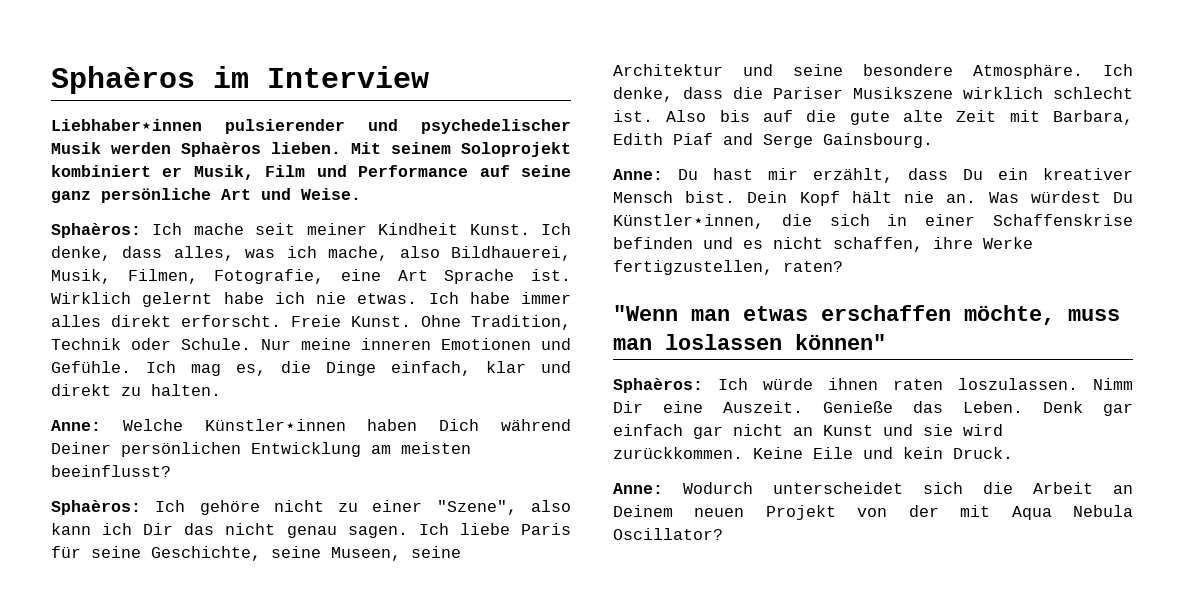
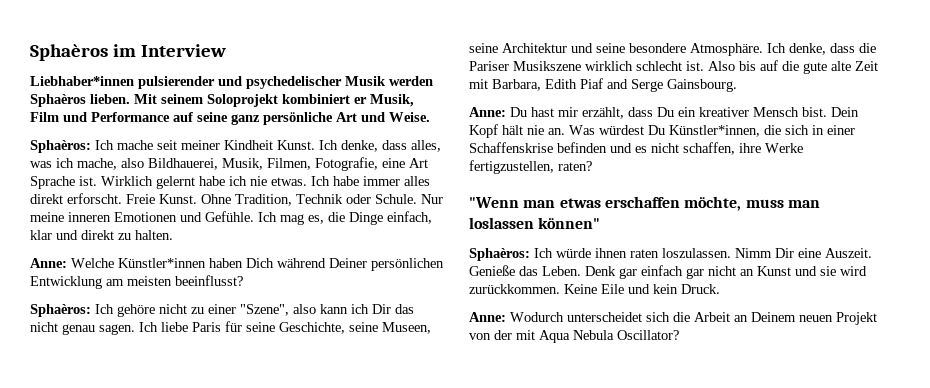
- Liebhaber⋆innen pulsierender und psychedelischer Musik werden Sphaèros lieben.
+ Liebhaber*innen pulsierender und psychedelischer Musik werden Sphaèros lieben.
- Anne: Welche Künstler⋆innen haben Dich während Deiner persönlichen Entwicklung am meisten beeinflusst?
+ Anne: Welche Künstler*innen haben Dich während Deiner persönlichen Entwicklung am meisten beeinflusst?
- Was würdest Du Künstler⋆innen, die sich in einer Schaffenskrise befinden und es nicht schaffen, ihre Werke fertigzustellen, raten?
+ Was würdest Du Künstler*innen, die sich in einer Schaffenskrise befinden und es nicht schaffen, ihre Werke fertigzustellen, raten?

